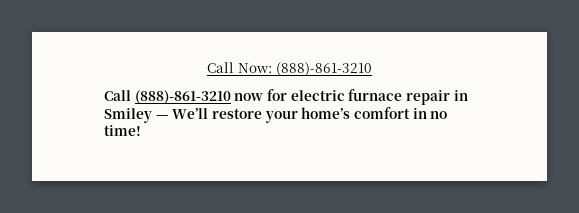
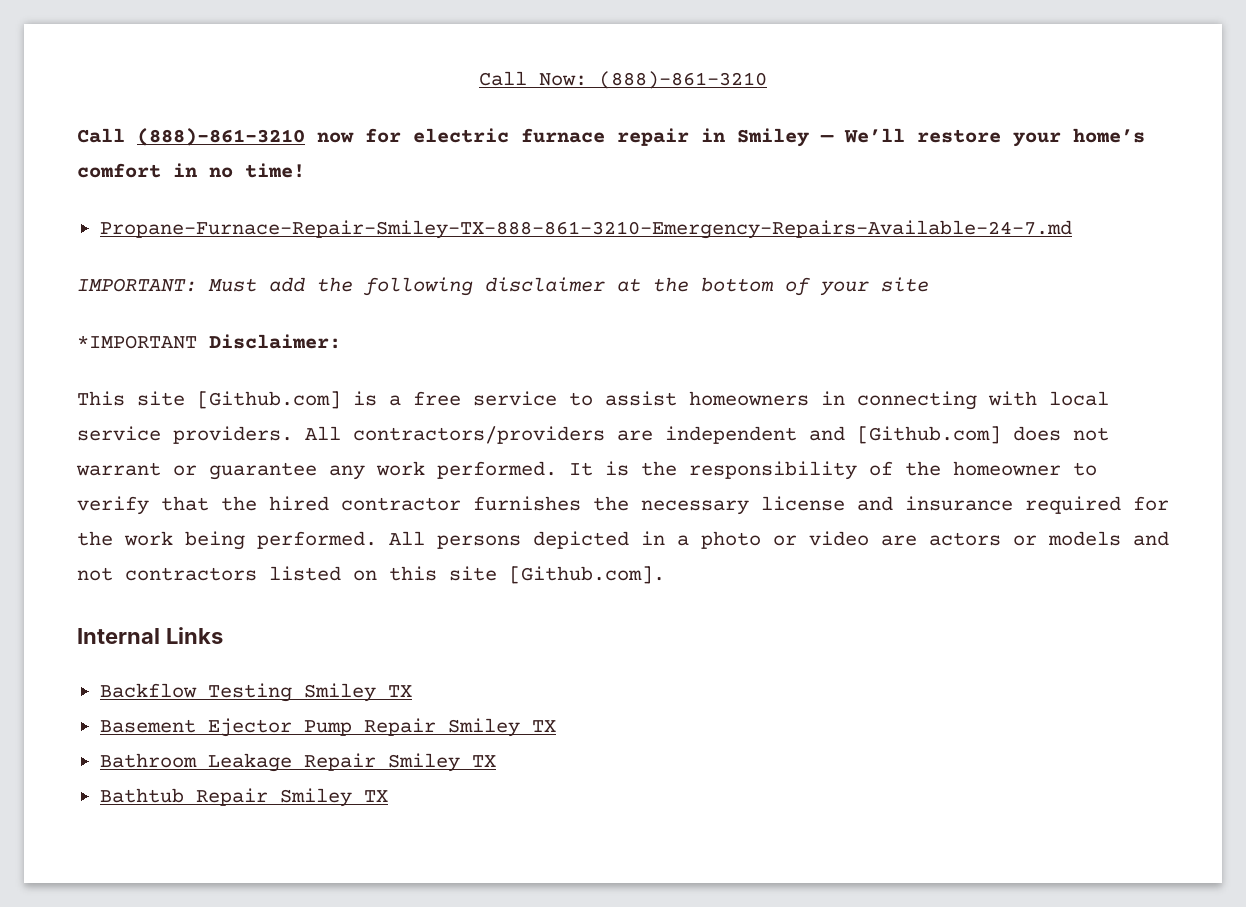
+ Propane-Furnace-Repair-Smiley-TX-888-861-3210-Emergency-Repairs-Available-24-7.md
+ IMPORTANT: Must add the following disclaimer at the bottom of your site
+ *IMPORTANT Disclaimer:
+ This site [Github.com] is a free service to assist homeowners in connecting with local service providers. All contractors/providers are independent and [Github.com] does not warrant or guarantee any work performed. It is the responsibility of the homeowner to verify that the hired contractor furnishes the necessary license and insurance required for the work being performed. All persons depicted in a photo or video are actors or models and not contractors listed on this site [Github.com].
+ Internal Links
+ Backflow Testing Smiley TX
+ Basement Ejector Pump Repair Smiley TX
+ Bathroom Leakage Repair Smiley TX
+ Bathtub Repair Smiley TX

